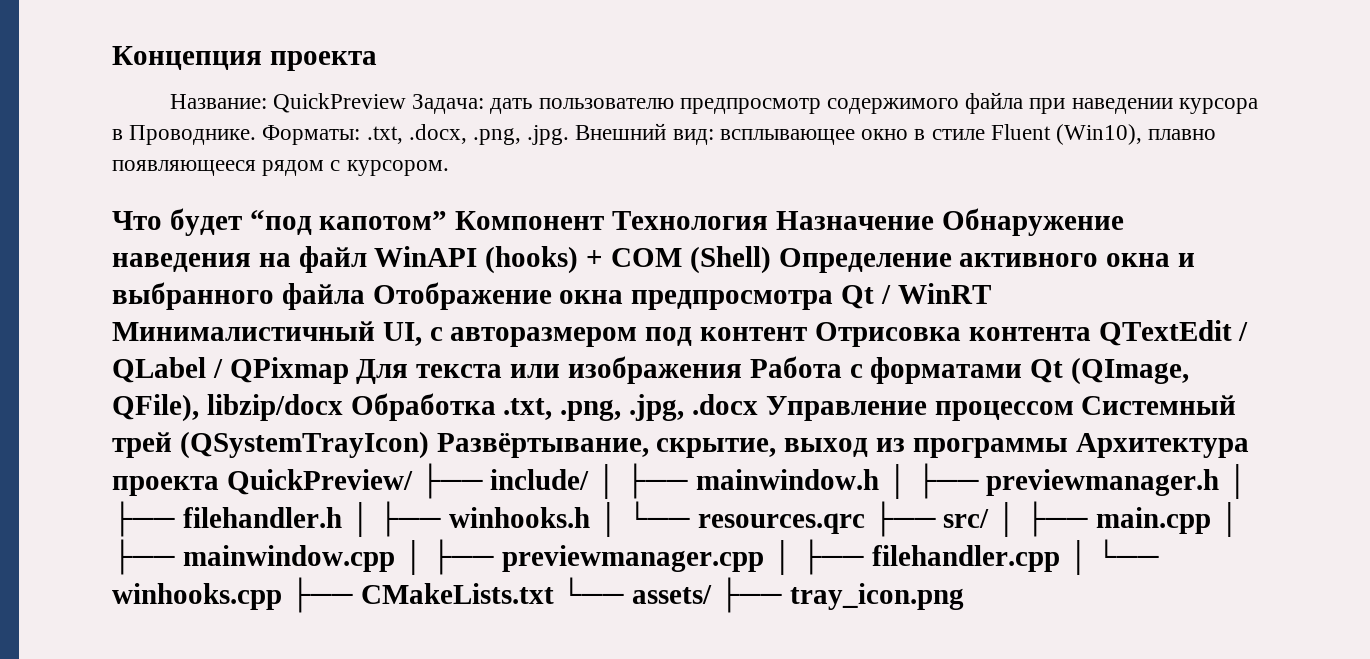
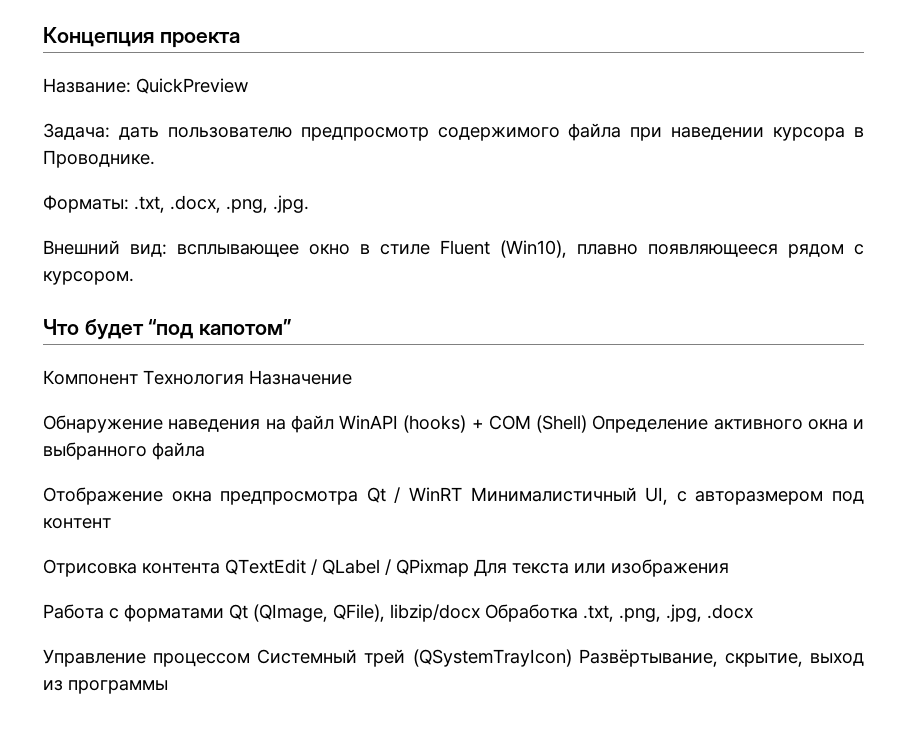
- Название: QuickPreview Задача: дать пользователю предпросмотр содержимого файла при наведении курсора в Проводнике. Форматы: .txt, .docx, .png, .jpg. Внешний вид: всплывающее окно в стиле Fluent (Win10), плавно появляющееся рядом с курсором.
+ Название: QuickPreview
+ Задача: дать пользователю предпросмотр содержимого файла при наведении курсора в Проводнике.
+ Форматы: .txt, .docx, .png, .jpg.
+ Внешний вид: всплывающее окно в стиле Fluent (Win10), плавно появляющееся рядом с курсором.
- Что будет “под капотом” Компонент Технология Назначение Обнаружение наведения на файл WinAPI (hooks) + COM (Shell) Определение активного окна и выбранного файла Отображение окна предпросмотра Qt / WinRT Минималистичный UI, с авторазмером под контент Отрисовка контента QTextEdit / QLabel / QPixmap Для текста или изображения Работа с форматами Qt (QImage, QFile), libzip/docx Обработка .txt, .png, .jpg, .docx Управление процессом Системный трей (QSystemTrayIcon) Развёртывание, скрытие, выход из программы Архитектура проекта QuickPreview/ ├── include/ │ ├── mainwindow.h │ ├── previewmanager.h │ ├── filehandler.h │ ├── winhooks.h │ └── resources.qrc ├── src/ │ ├── main.cpp │ ├── mainwindow.cpp │ ├── previewmanager.cpp │ ├── filehandler.cpp │ └── winhooks.cpp ├── CMakeLists.txt └── assets/ ├── tray_icon.png
+ Что будет “под капотом”
+ Компонент Технология Назначение
+ Обнаружение наведения на файл WinAPI (hooks) + COM (Shell) Определение активного окна и выбранного файла
+ Отображение окна предпросмотра Qt / WinRT Минималистичный UI, с авторазмером под контент
+ Отрисовка контента QTextEdit / QLabel / QPixmap Для текста или изображения
+ Работа с форматами Qt (QImage, QFile), libzip/docx Обработка .txt, .png, .jpg, .docx
+ Управление процессом Системный трей (QSystemTrayIcon) Развёртывание, скрытие, выход из программы

